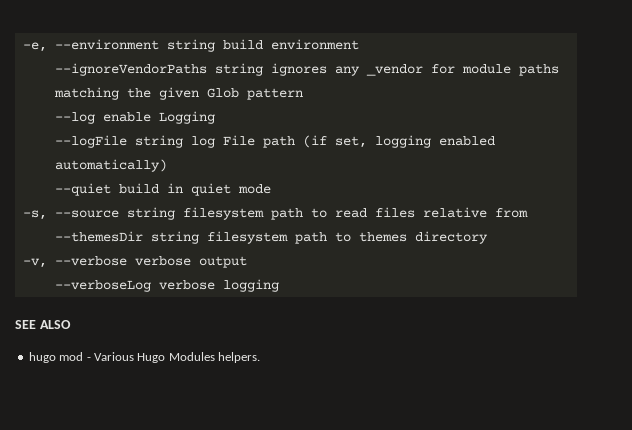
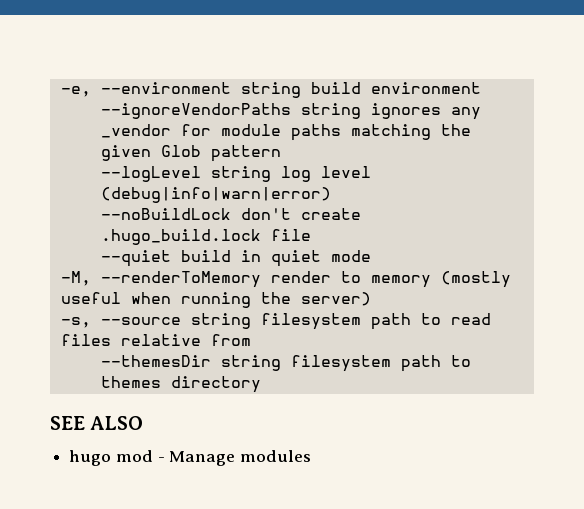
- --log enable Logging
- --logFile string log File path (if set, logging enabled automatically)
+ --logLevel string log level (debug|info|warn|error)
+ --noBuildLock don't create .hugo_build.lock file
+ -M, --renderToMemory render to memory (mostly useful when running the server)
- -v, --verbose verbose output
- --verboseLog verbose logging
- hugo mod - Various Hugo Modules helpers.
+ hugo mod - Manage modules

